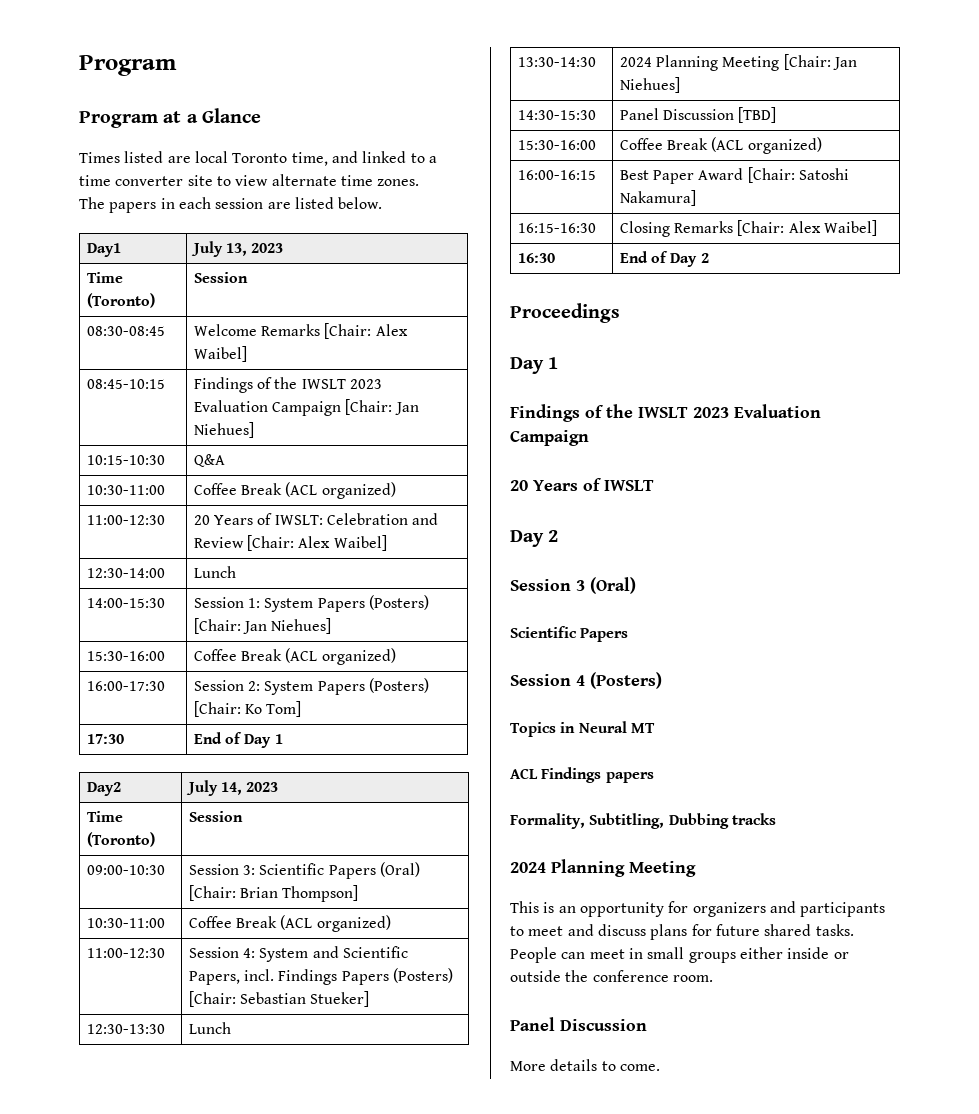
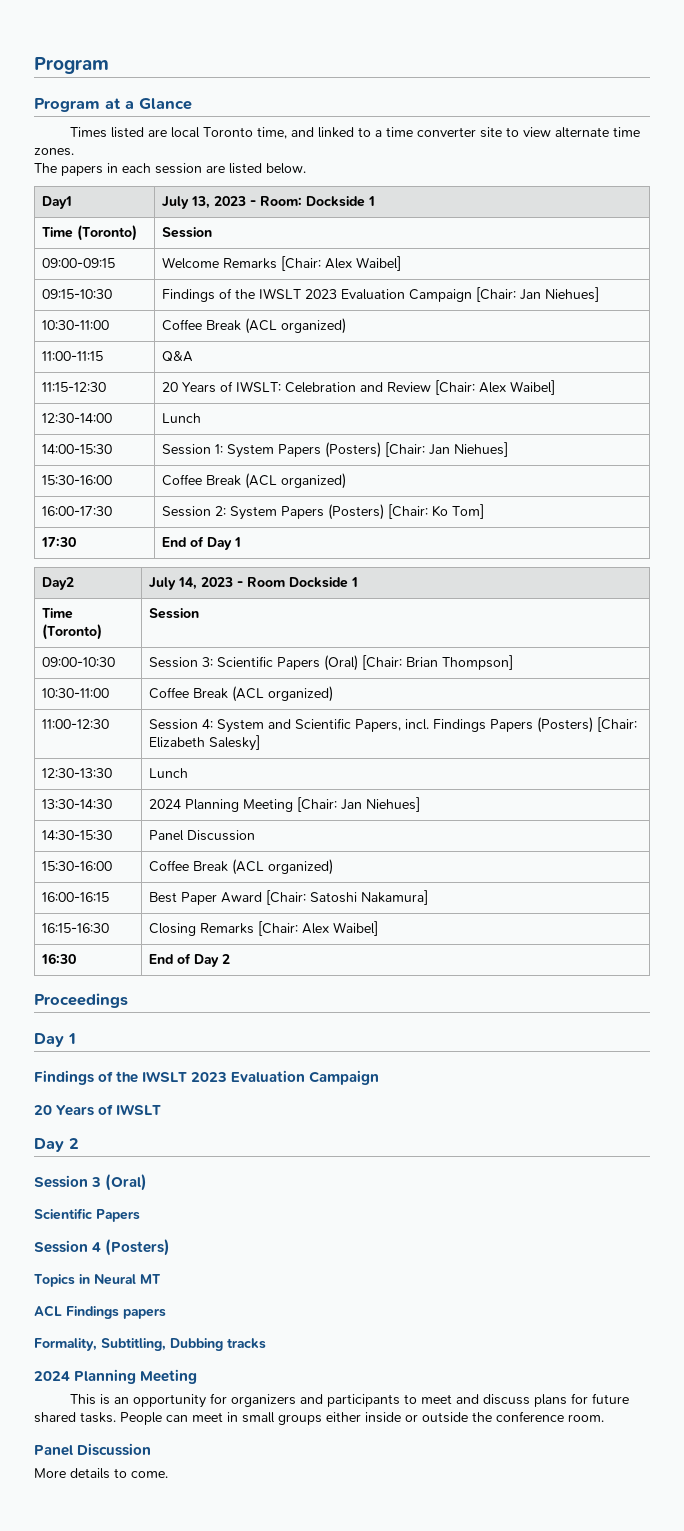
- Day1 | July 13, 2023
+ Day1 | July 13, 2023 - Room: Dockside 1
  Time (Toronto) | Session
- 08:30-08:45 | Welcome Remarks [Chair: Alex Waibel]
+ 09:00-09:15 | Welcome Remarks [Chair: Alex Waibel]
- 08:45-10:15 | Findings of the IWSLT 2023 Evaluation Campaign [Chair: Jan Niehues]
- 10:15-10:30 | Q&A
+ 09:15-10:30 | Findings of the IWSLT 2023 Evaluation Campaign [Chair: Jan Niehues]
  10:30-11:00 | Coffee Break (ACL organized)
- 11:00-12:30 | 20 Years of IWSLT: Celebration and Review [Chair: Alex Waibel]
+ 11:00-11:15 | Q&A
+ 11:15-12:30 | 20 Years of IWSLT: Celebration and Review [Chair: Alex Waibel]
- Day2 | July 14, 2023
+ Day2 | July 14, 2023 - Room Dockside 1
- 11:00-12:30 | Session 4: System and Scientific Papers, incl. Findings Papers (Posters) [Chair: Sebastian Stueker]
+ 11:00-12:30 | Session 4: System and Scientific Papers, incl. Findings Papers (Posters) [Chair: Elizabeth Salesky]
- 14:30-15:30 | Panel Discussion [TBD]
+ 14:30-15:30 | Panel Discussion

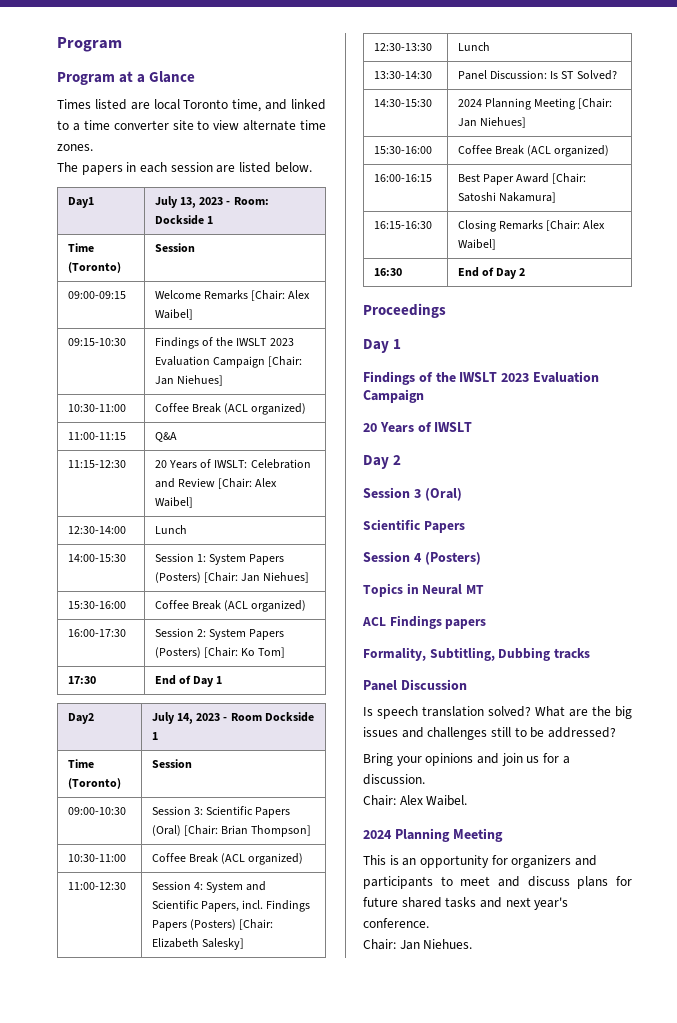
- 13:30-14:30 | 2024 Planning Meeting [Chair: Jan Niehues]
+ 13:30-14:30 | Panel Discussion: Is ST Solved?
+ 14:30-15:30 | 2024 Planning Meeting [Chair: Jan Niehues]
- 14:30-15:30 | Panel Discussion
+ Panel Discussion
+ Is speech translation solved? What are the big issues and challenges still to be addressed?
+ Bring your opinions and join us for a discussion.
+ Chair: Alex Waibel.
- This is an opportunity for organizers and participants to meet and discuss plans for future shared tasks. People can meet in small groups either inside or outside the conference room.
- Panel Discussion
- More details to come.
+ This is an opportunity for organizers and participants to meet and discuss plans for future shared tasks and next year's conference.
+ Chair: Jan Niehues.

